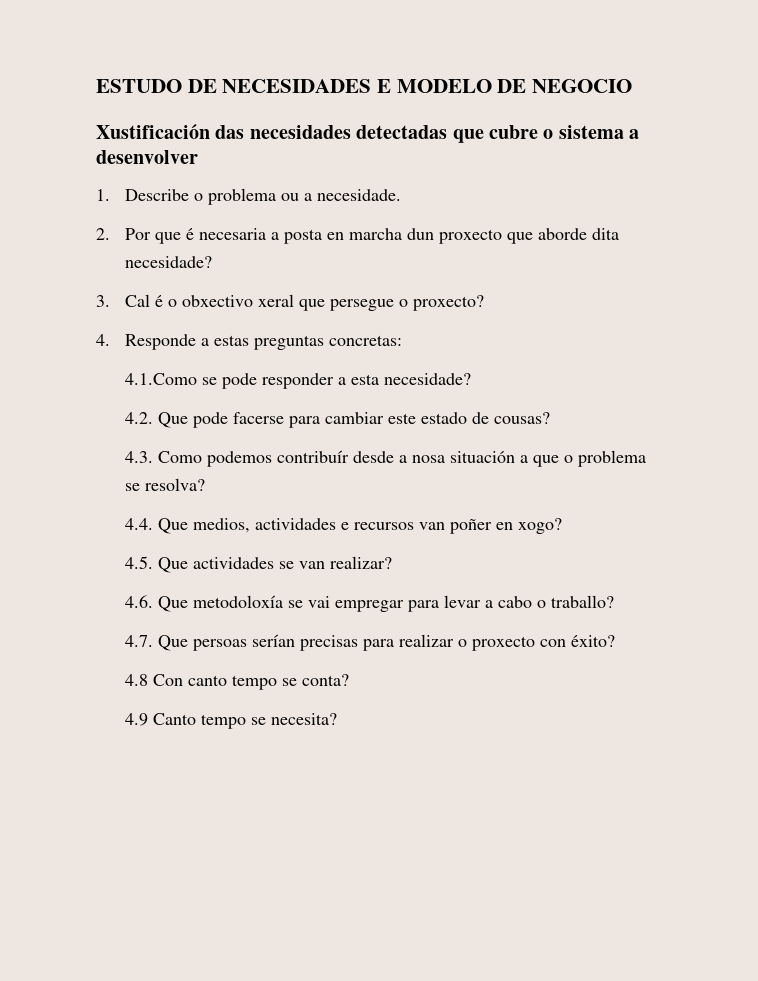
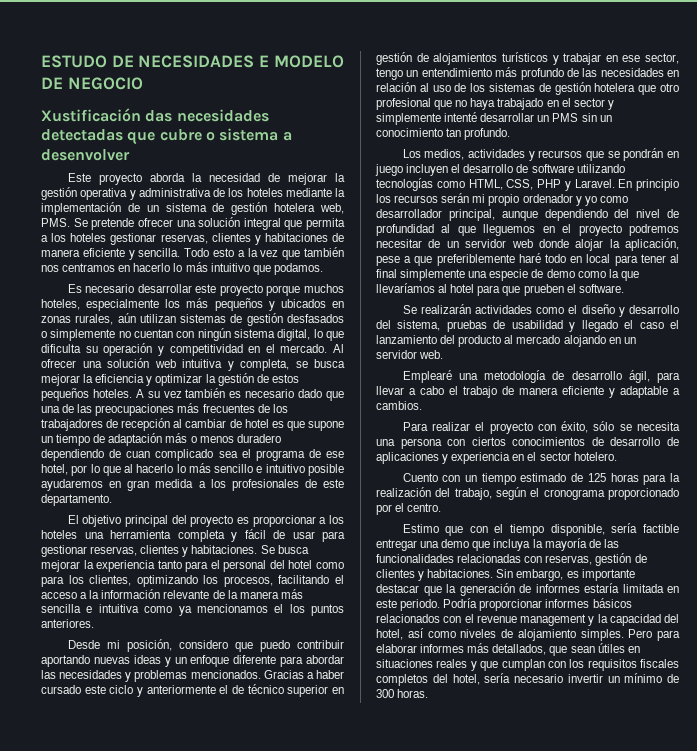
- 1. Describe o problema ou a necesidade.
- 2. Por que é necesaria a posta en marcha dun proxecto que aborde dita necesidade?
- 3. Cal é o obxectivo xeral que persegue o proxecto?
- 4. Responde a estas preguntas concretas:
- 4.1.Como se pode responder a esta necesidade?
- 4.2. Que pode facerse para cambiar este estado de cousas?
- 4.3. Como podemos contribuír desde a nosa situación a que o problema se resolva?
- 4.4. Que medios, actividades e recursos van poñer en xogo?
- 4.5. Que actividades se van realizar?
- 4.6. Que metodoloxía se vai empregar para levar a cabo o traballo?
- 4.7. Que persoas serían precisas para realizar o proxecto con éxito?
- 4.8 Con canto tempo se conta?
- 4.9 Canto tempo se necesita?
+ Este proyecto aborda la necesidad de mejorar la gestión operativa y administrativa de los hoteles mediante la implementación de un sistema de gestión hotelera web, PMS. Se pretende ofrecer una solución integral que permita a los hoteles gestionar reservas, clientes y habitaciones de manera eficiente y sencilla. Todo esto a la vez que también nos centramos en hacerlo lo más intuitivo que podamos.
+ Es necesario desarrollar este proyecto porque muchos hoteles, especialmente los más pequeños y ubicados en zonas rurales, aún utilizan sistemas de gestión desfasados o simplemente no cuentan con ningún sistema digital, lo que dificulta su operación y competitividad en el mercado. Al ofrecer una solución web intuitiva y completa, se busca mejorar la eficiencia y optimizar la gestión de estos pequeños hoteles. A su vez también es necesario dado que una de las preocupaciones más frecuentes de los trabajadores de recepción al cambiar de hotel es que supone un tiempo de adaptación más o menos duradero dependiendo de cuan complicado sea el programa de ese hotel, por lo que al hacerlo lo más sencillo e intuitivo posible ayudaremos en gran medida a los profesionales de este departamento.
+ El objetivo principal del proyecto es proporcionar a los hoteles una herramienta completa y fácil de usar para gestionar reservas, clientes y habitaciones. Se busca mejorar la experiencia tanto para el personal del hotel como para los clientes, optimizando los procesos, facilitando el acceso a la información relevante de la manera más sencilla e intuitiva como ya mencionamos el los puntos anteriores.
+ Desde mi posición, considero que puedo contribuir aportando nuevas ideas y un enfoque diferente para abordar las necesidades y problemas mencionados. Gracias a haber cursado este ciclo y anteriormente el de técnico superior en gestión de alojamientos turísticos y trabajar en ese sector, tengo un entendimiento más profundo de las necesidades en relación al uso de los sistemas de gestión hotelera que otro profesional que no haya trabajado en el sector y simplemente intenté desarrollar un PMS sin un conocimiento tan profundo.
+ Los medios, actividades y recursos que se pondrán en juego incluyen el desarrollo de software utilizando tecnologías como HTML, CSS, PHP y Laravel. En principio los recursos serán mi propio ordenador y yo como desarrollador principal, aunque dependiendo del nivel de profundidad al que lleguemos en el proyecto podremos necesitar de un servidor web donde alojar la aplicación, pese a que preferiblemente haré todo en local para tener al final simplemente una especie de demo como la que llevaríamos al hotel para que prueben el software.
+ Se realizarán actividades como el diseño y desarrollo del sistema, pruebas de usabilidad y llegado el caso el lanzamiento del producto al mercado alojando en un servidor web.
+ Emplearé una metodología de desarrollo ágil, para llevar a cabo el trabajo de manera eficiente y adaptable a cambios.
+ Para realizar el proyecto con éxito, sólo se necesita una persona con ciertos conocimientos de desarrollo de aplicaciones y experiencia en el sector hotelero.
+ Cuento con un tiempo estimado de 125 horas para la realización del trabajo, según el cronograma proporcionado por el centro.
+ Estimo que con el tiempo disponible, sería factible entregar una demo que incluya la mayoría de las funcionalidades relacionadas con reservas, gestión de clientes y habitaciones. Sin embargo, es importante destacar que la generación de informes estaría limitada en este periodo. Podría proporcionar informes básicos relacionados con el revenue management y la capacidad del hotel, así como niveles de alojamiento simples. Pero para elaborar informes más detallados, que sean útiles en situaciones reales y que cumplan con los requisitos fiscales completos del hotel, sería necesario invertir un mínimo de 300 horas.

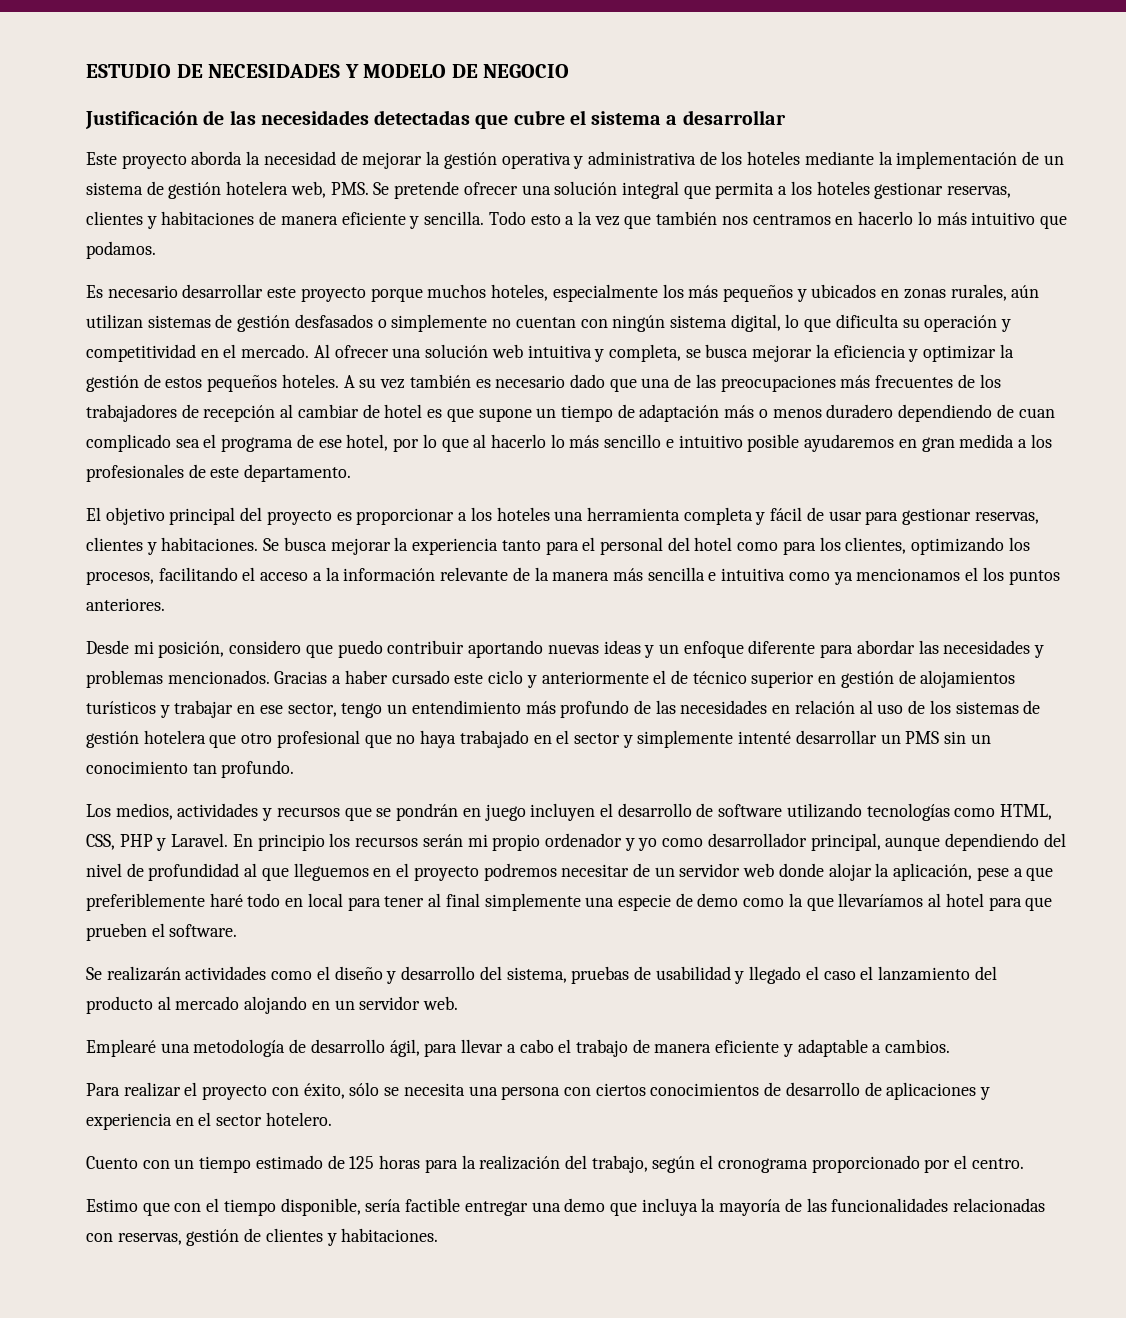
- ESTUDO DE NECESIDADES E MODELO DE NEGOCIO
+ ESTUDIO DE NECESIDADES Y MODELO DE NEGOCIO
- Xustificación das necesidades detectadas que cubre o sistema a desenvolver
+ Justificación de las necesidades detectadas que cubre el sistema a desarrollar
- Sin embargo, es importante destacar que la generación de informes estaría limitada en este periodo. Podría proporcionar informes básicos relacionados con el revenue management y la capacidad del hotel, así como niveles de alojamiento simples. Pero para elaborar informes más detallados, que sean útiles en situaciones reales y que cumplan con los requisitos fiscales completos del hotel, sería necesario invertir un mínimo de 300 horas.

